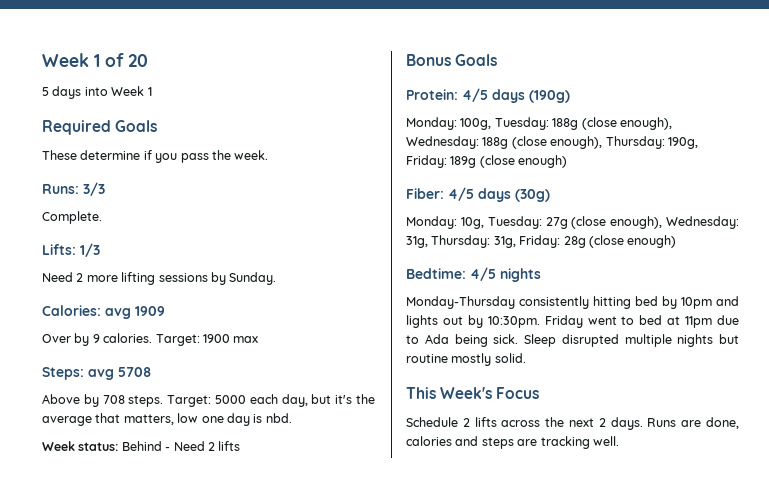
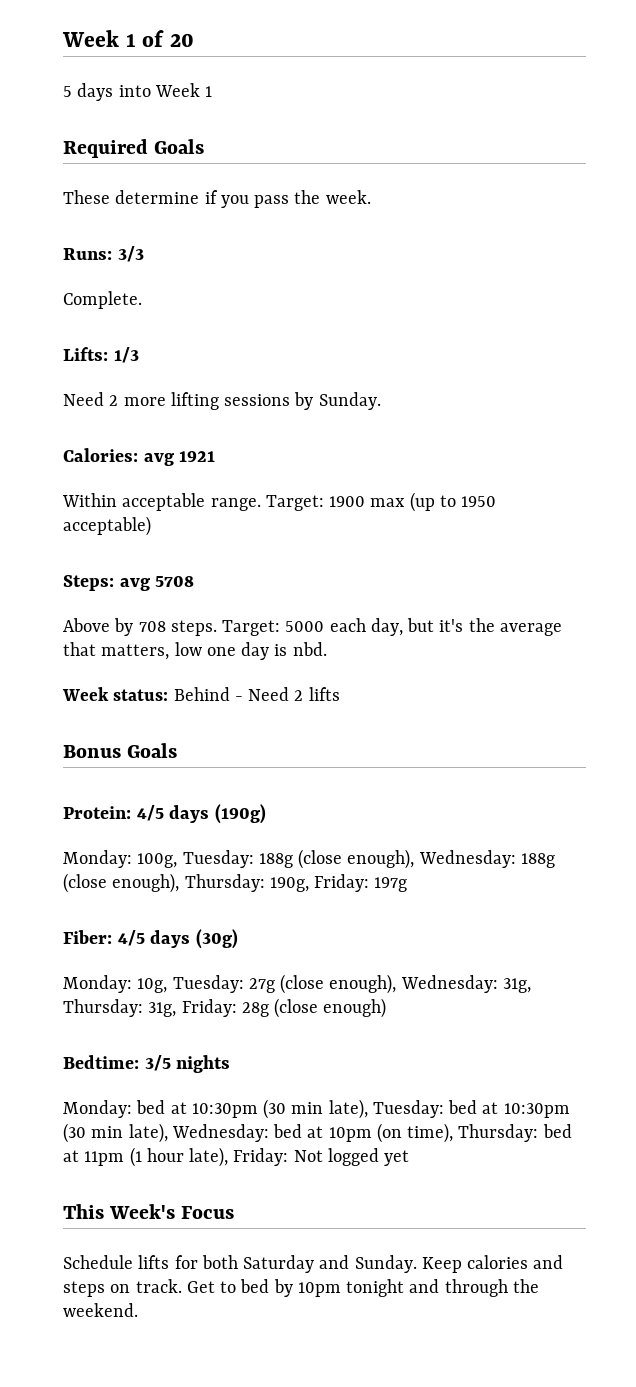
- Calories: avg 1909
- Over by 9 calories.
+ Calories: avg 1921
+ Within acceptable range.
- Target: 1900 max
+ Target: 1900 max (up to 1950 acceptable)
- Monday: 100g, Tuesday: 188g (close enough), Wednesday: 188g (close enough), Thursday: 190g, Friday: 189g (close enough)
+ Monday: 100g, Tuesday: 188g (close enough), Wednesday: 188g (close enough), Thursday: 190g, Friday: 197g
- Bedtime: 4/5 nights
+ Bedtime: 3/5 nights
- Monday-Thursday consistently hitting bed by 10pm and lights out by 10:30pm. Friday went to bed at 11pm due to Ada being sick. Sleep disrupted multiple nights but routine mostly solid.
+ Monday: bed at 10:30pm (30 min late), Tuesday: bed at 10:30pm (30 min late), Wednesday: bed at 10pm (on time), Thursday: bed at 11pm (1 hour late), Friday: Not logged yet
  This Week's Focus
- Schedule 2 lifts across the next 2 days. Runs are done, calories and steps are tracking well.
+ Schedule lifts for both Saturday and Sunday. Keep calories and steps on track. Get to bed by 10pm tonight and through the weekend.

